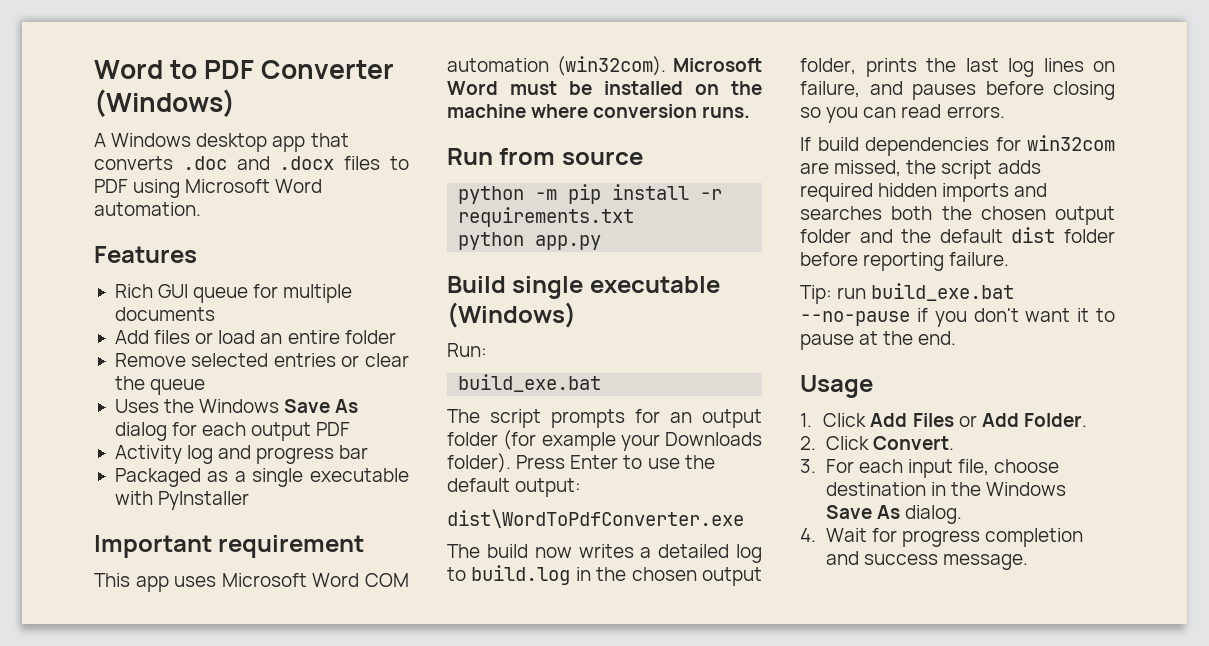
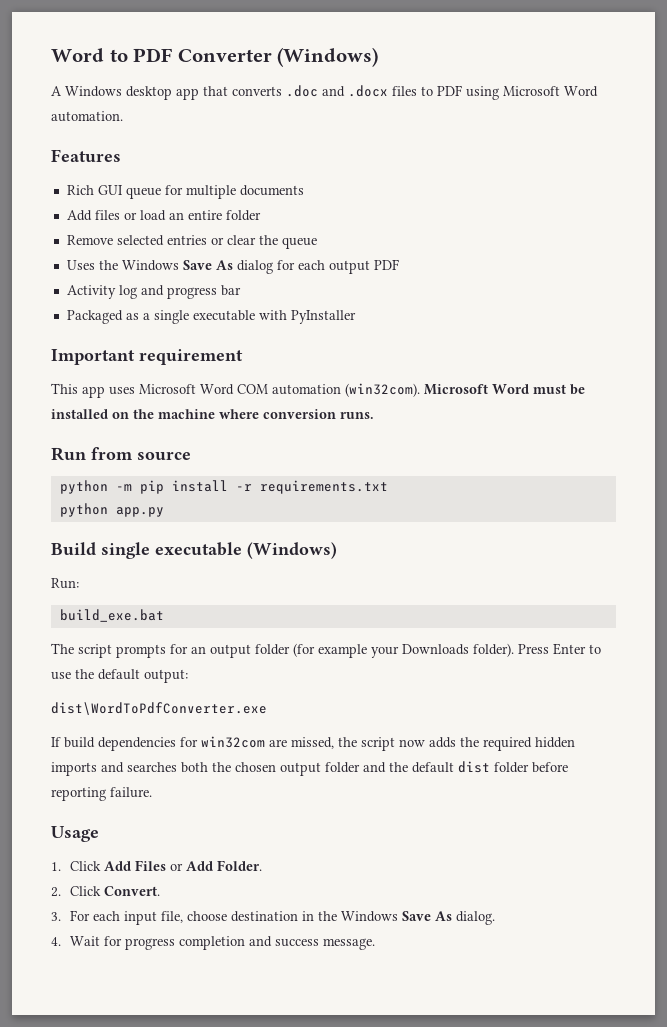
- The build now writes a detailed log to build.log in the chosen output folder, prints the last log lines on failure, and pauses before closing so you can read errors.
- If build dependencies for win32com are missed, the script adds required hidden imports and searches both the chosen output folder and the default dist folder before reporting failure.
+ If build dependencies for win32com are missed, the script now adds the required hidden imports and searches both the chosen output folder and the default dist folder before reporting failure.
- Tip: run build_exe.bat --no-pause if you don't want it to pause at the end.

